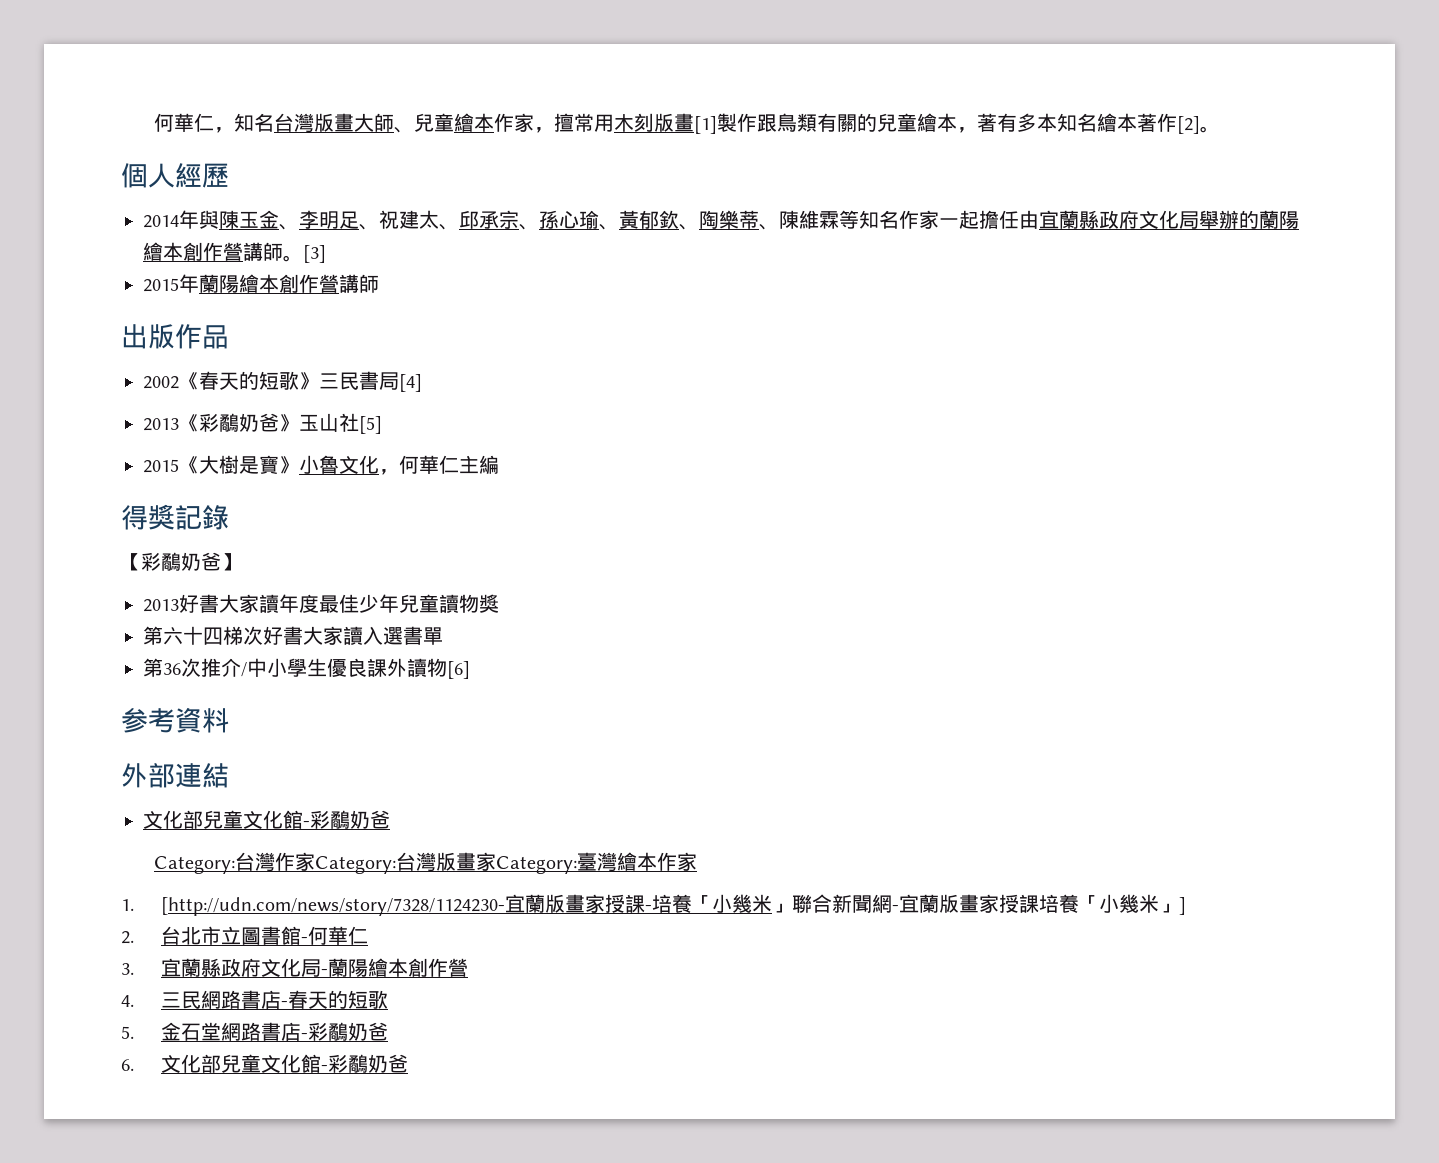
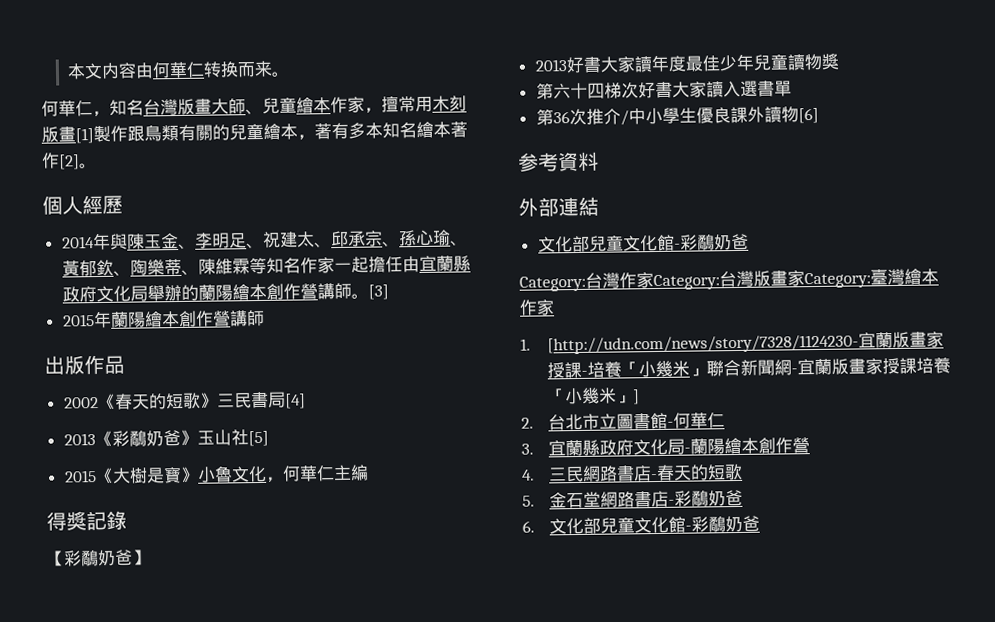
+ 本文内容由何華仁转换而来。

